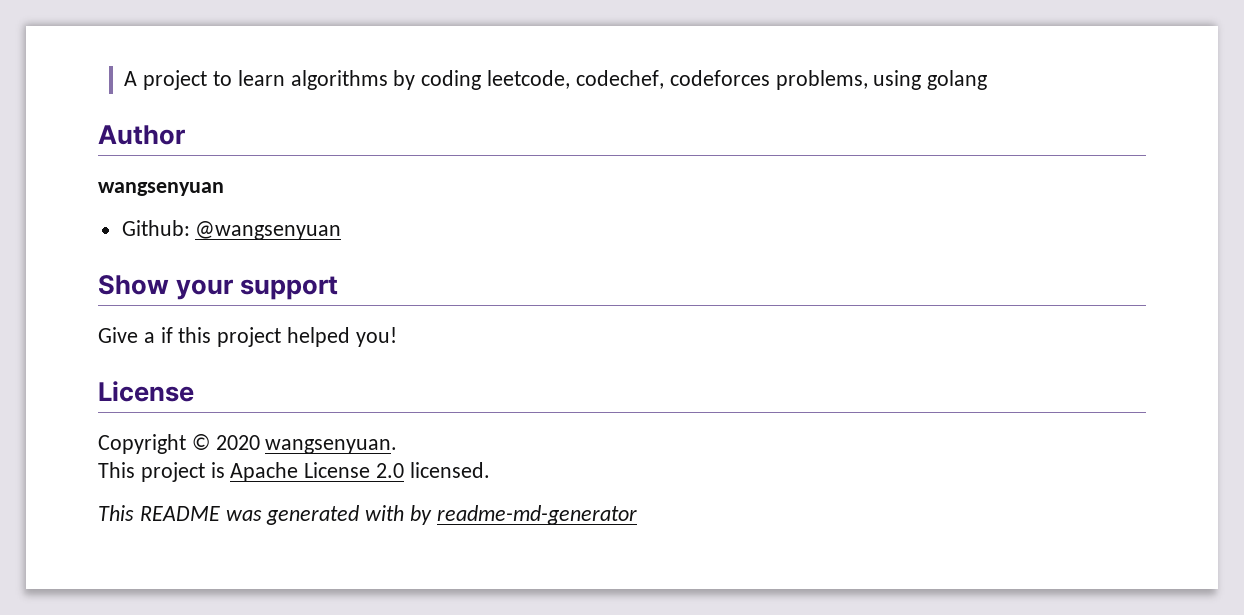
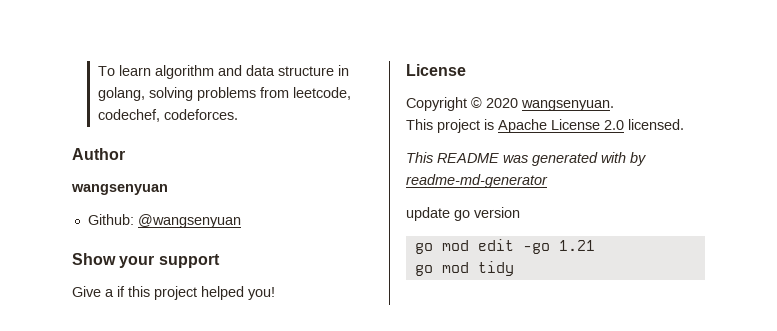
- A project to learn algorithms by coding leetcode, codechef, codeforces problems, using golang
+ To learn algorithm and data structure in golang, solving problems from leetcode, codechef, codeforces.
+ update go version
+ go mod edit -go 1.21
+ go mod tidy

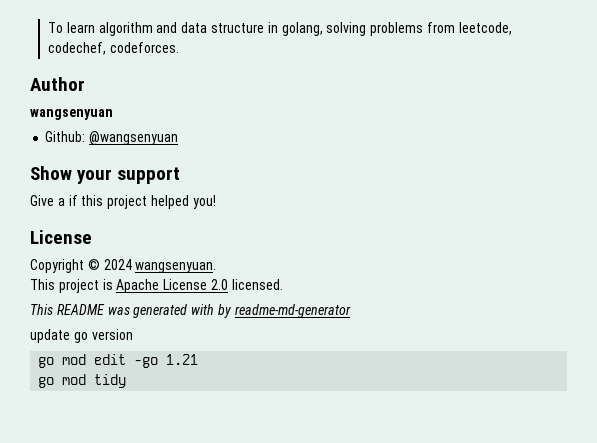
- Copyright © 2020 wangsenyuan.
+ Copyright © 2024 wangsenyuan.

